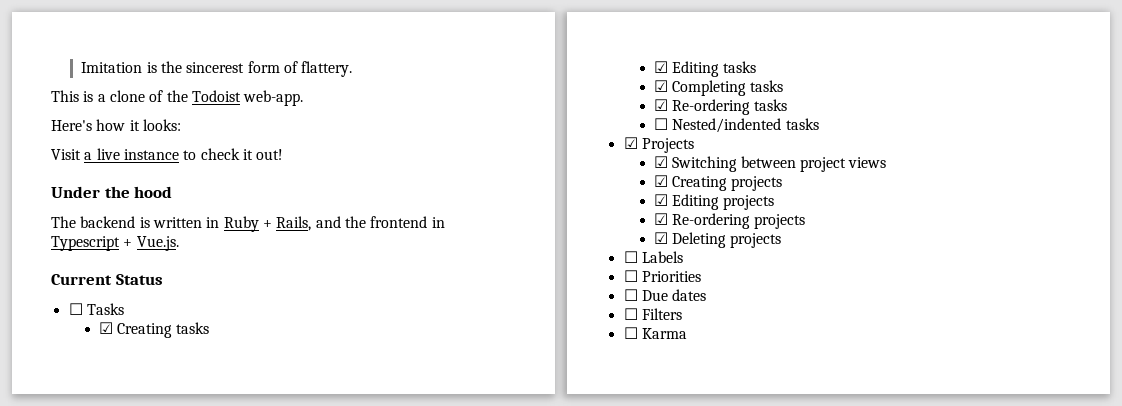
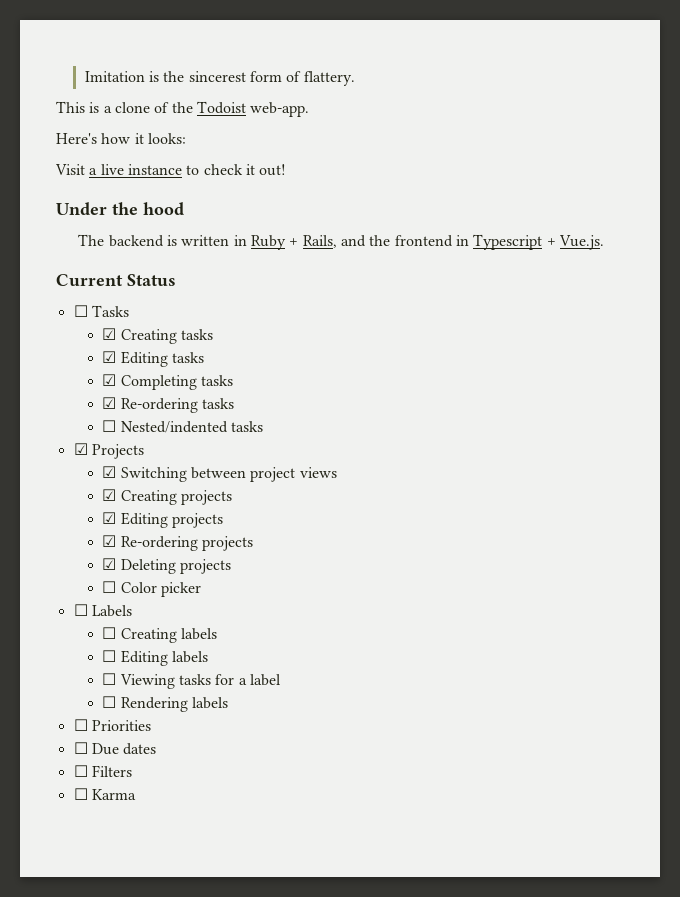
+ ☐ Color picker
+ ☐ Creating labels
+ ☐ Editing labels
+ ☐ Viewing tasks for a label
+ ☐ Rendering labels

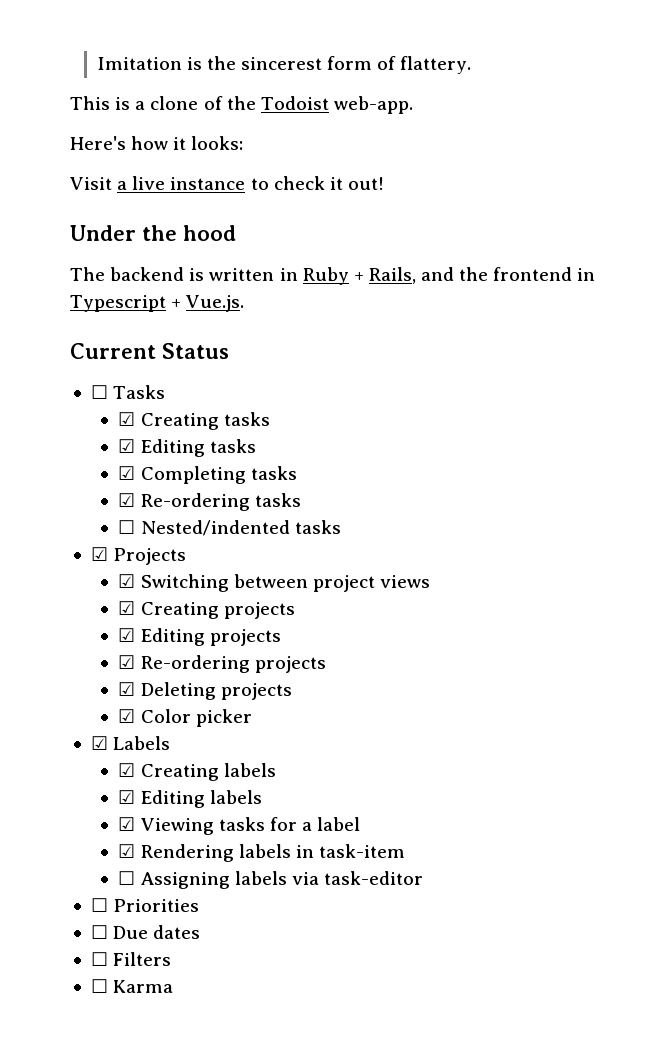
- ☐ Color picker
+ ☑ Color picker
- ☐ Labels
+ ☑ Labels
- ☐ Creating labels
+ ☑ Creating labels
- ☐ Editing labels
+ ☑ Editing labels
- ☐ Viewing tasks for a label
+ ☑ Viewing tasks for a label
- ☐ Rendering labels
+ ☑ Rendering labels in task-item
+ ☐ Assigning labels via task-editor

